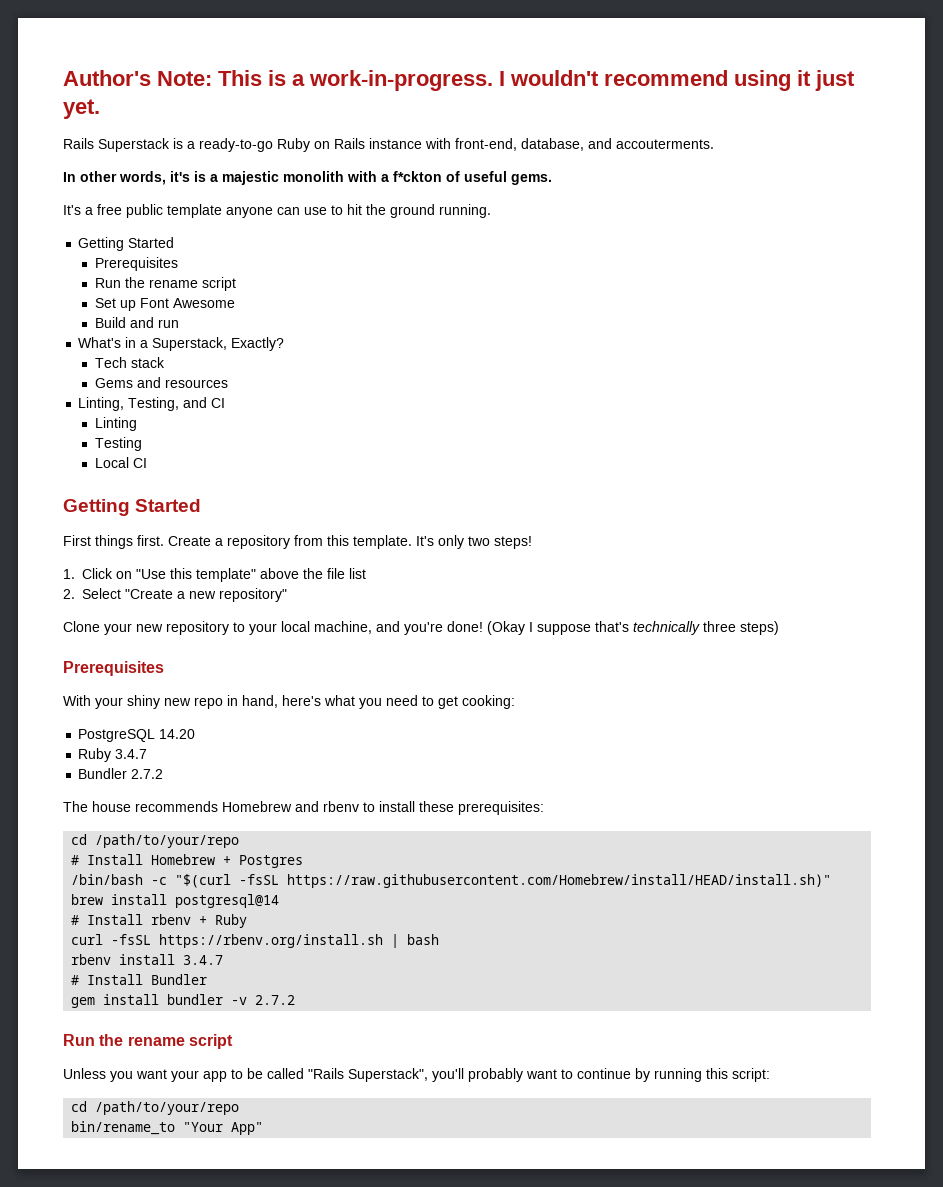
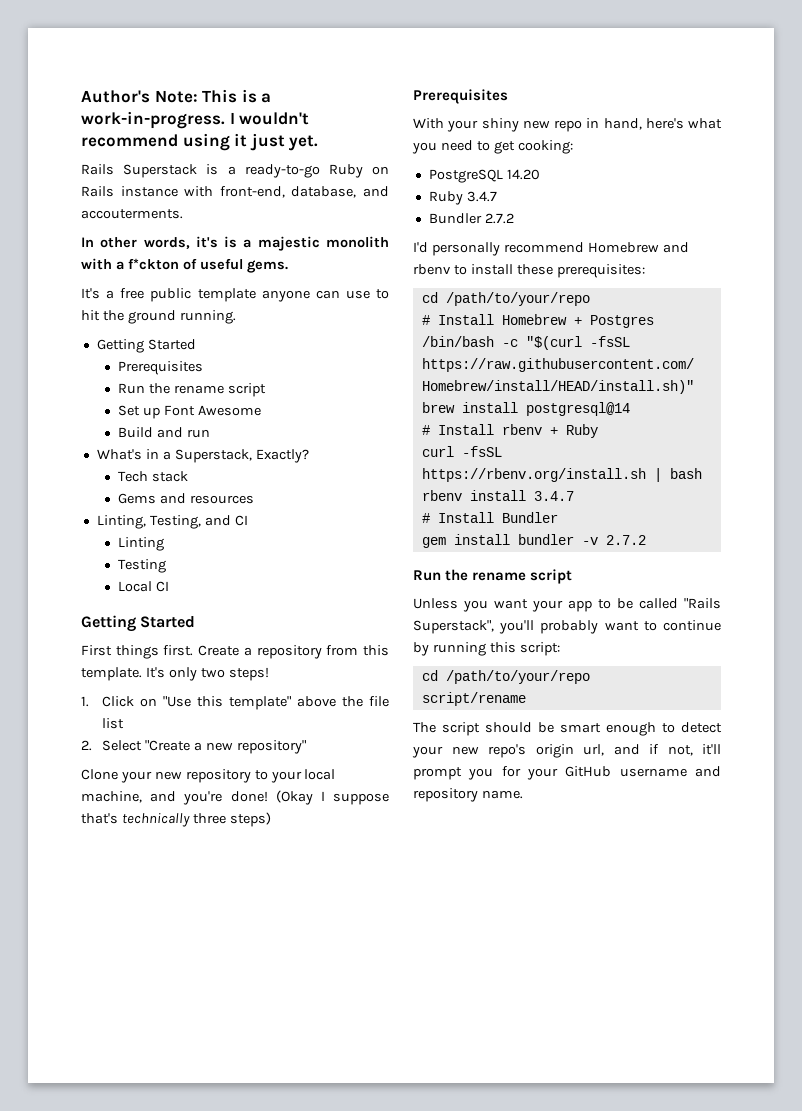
- The house recommends Homebrew and rbenv to install these prerequisites:
+ I'd personally recommend Homebrew and rbenv to install these prerequisites:
- bin/rename_to "Your App"
+ script/rename
+ The script should be smart enough to detect your new repo's origin url, and if not, it'll prompt you for your GitHub username and repository name.

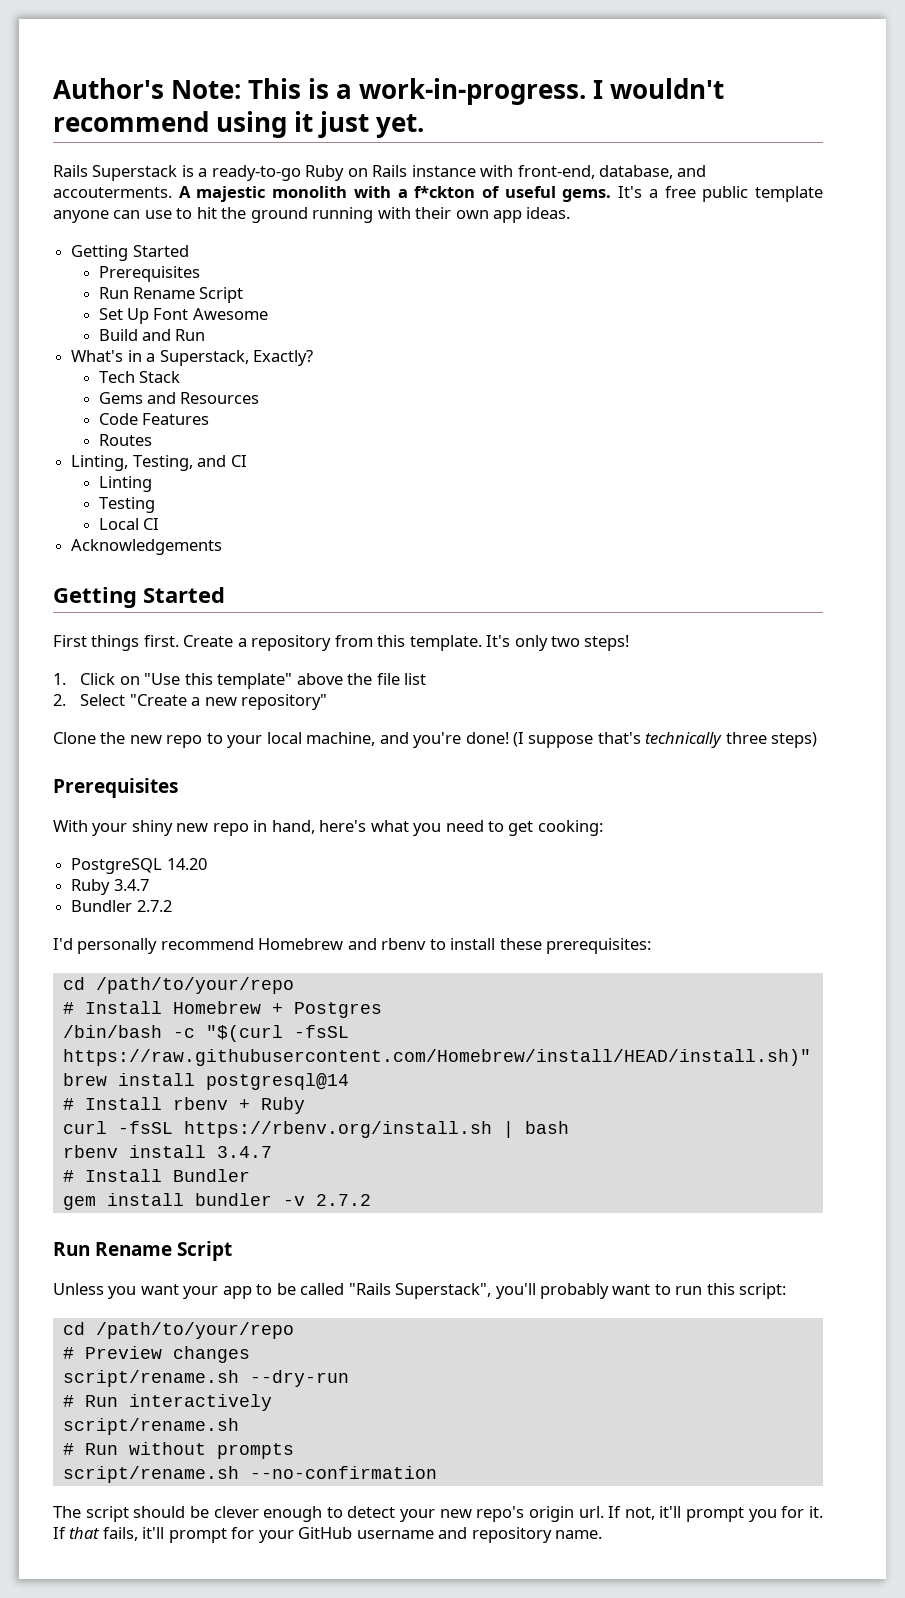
- Rails Superstack is a ready-to-go Ruby on Rails instance with front-end, database, and accouterments.
- In other words, it's is a majestic monolith with a f*ckton of useful gems.
- It's a free public template anyone can use to hit the ground running.
+ Rails Superstack is a ready-to-go Ruby on Rails instance with front-end, database, and accouterments. A majestic monolith with a f*ckton of useful gems. It's a free public template anyone can use to hit the ground running with their own app ideas.
  Getting Started
  Prerequisites
- Run the rename script
+ Run Rename Script
- Set up Font Awesome
+ Set Up Font Awesome
- Build and run
+ Build and Run
- Tech stack
+ Tech Stack
- Gems and resources
+ Gems and Resources
+ Code Features
+ Routes
+ Acknowledgements
- Clone your new repository to your local machine, and you're done!
+ Clone the new repo to your local machine, and you're done!
- (Okay I suppose that's technically three steps)
+ (I suppose that's technically three steps)
  gem install bundler -v 2.7.2
- Run the rename script
+ Run Rename Script
- Unless you want your app to be called "Rails Superstack", you'll probably want to continue by running this script:
+ Unless you want your app to be called "Rails Superstack", you'll probably want to run this script:
- script/rename
+ # Preview changes
+ script/rename.sh --dry-run
+ # Run interactively
+ script/rename.sh
+ # Run without prompts
+ script/rename.sh --no-confirmation
- The script should be smart enough to detect your new repo's origin url, and if not, it'll prompt you for your GitHub username and repository name.
+ The script should be clever enough to detect your new repo's origin url. If not, it'll prompt you for it. If that fails, it'll prompt for your GitHub username and repository name.

